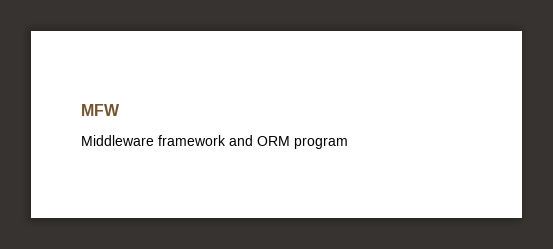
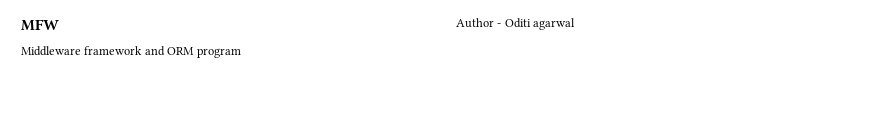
+ Author - Oditi agarwal

